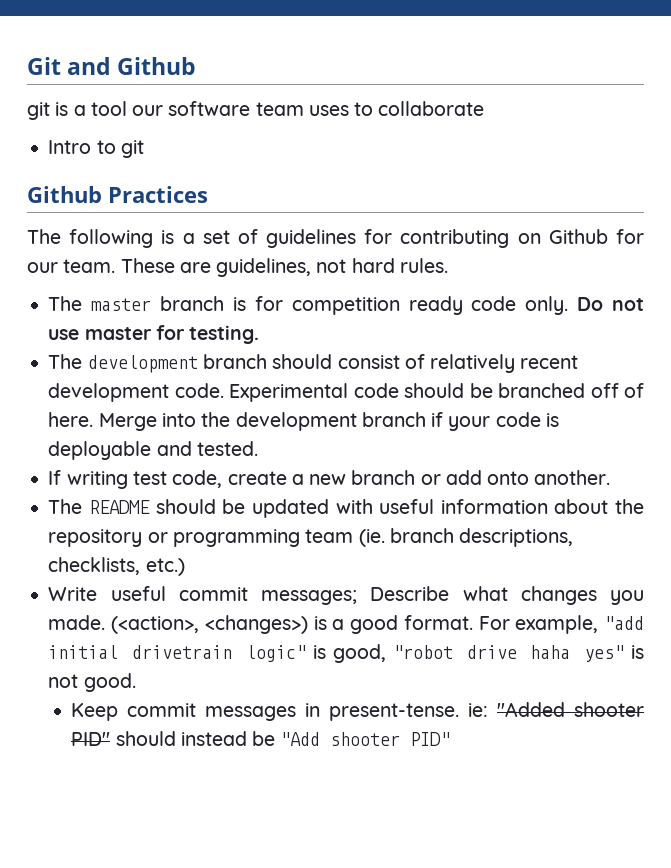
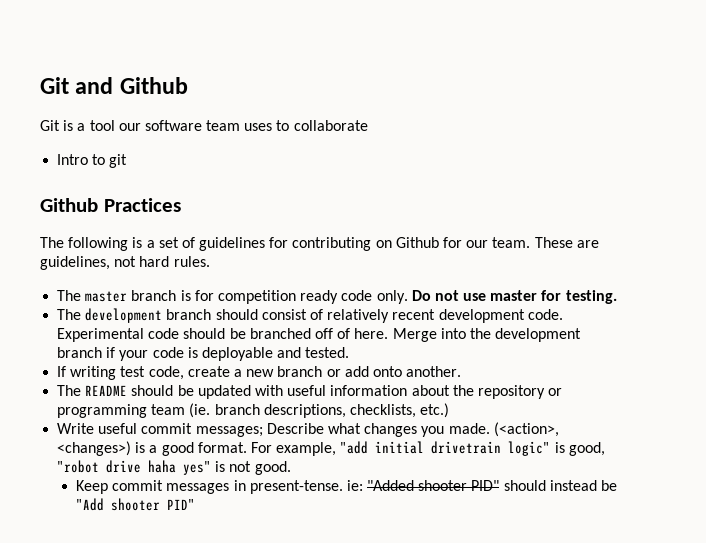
- git is a tool our software team uses to collaborate
+ Git is a tool our software team uses to collaborate

